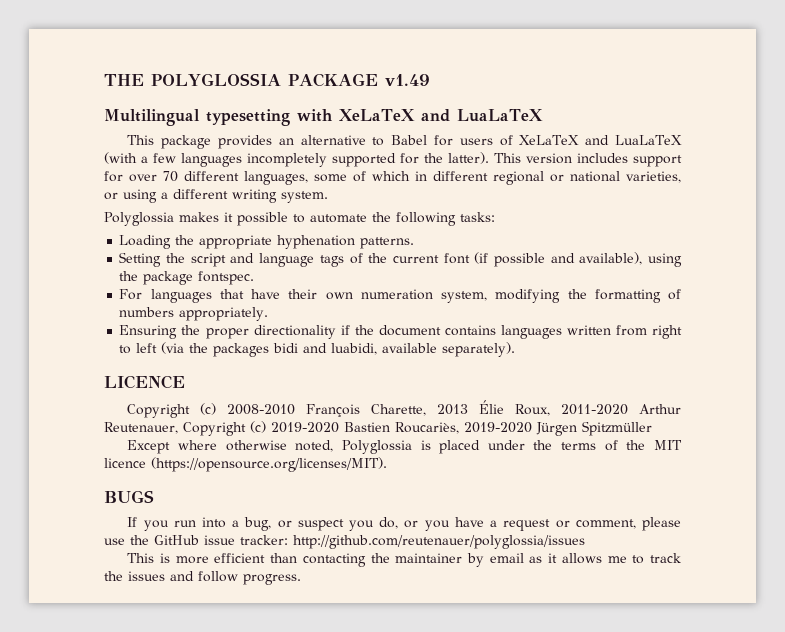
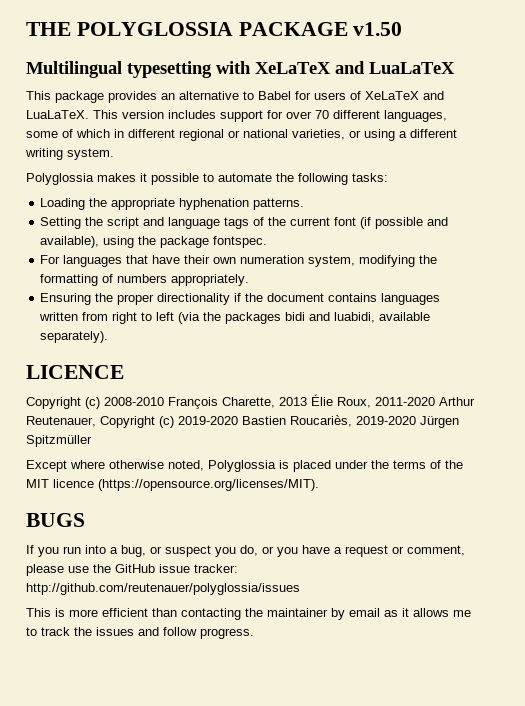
- THE POLYGLOSSIA PACKAGE v1.49
+ THE POLYGLOSSIA PACKAGE v1.50
- This package provides an alternative to Babel for users of XeLaTeX and LuaLaTeX (with a few languages incompletely supported for the latter).
+ This package provides an alternative to Babel for users of XeLaTeX and LuaLaTeX.

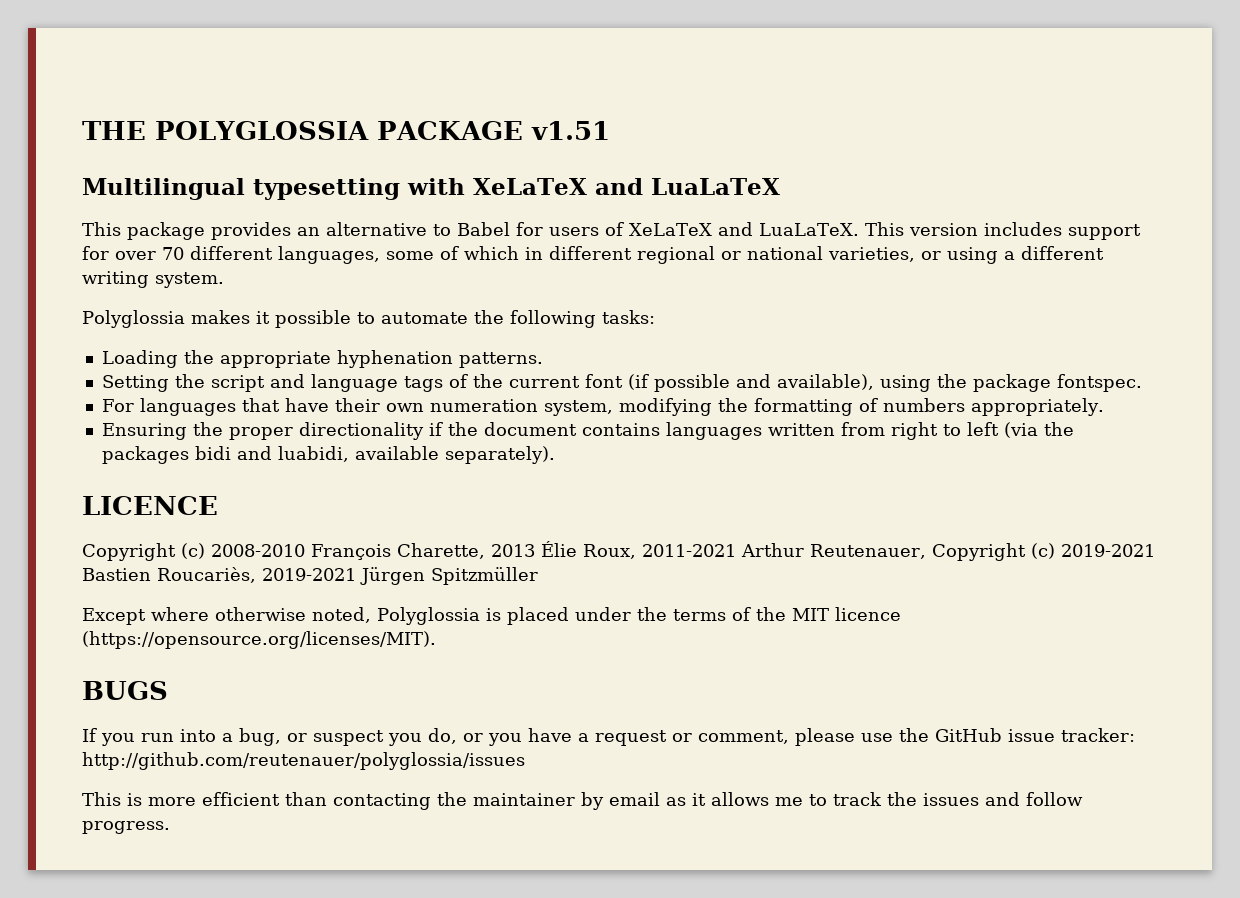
- THE POLYGLOSSIA PACKAGE v1.50
+ THE POLYGLOSSIA PACKAGE v1.51
- Copyright (c) 2008-2010 François Charette, 2013 Élie Roux, 2011-2020 Arthur Reutenauer, Copyright (c) 2019-2020 Bastien Roucariès, 2019-2020 Jürgen Spitzmüller
+ Copyright (c) 2008-2010 François Charette, 2013 Élie Roux, 2011-2021 Arthur Reutenauer, Copyright (c) 2019-2021 Bastien Roucariès, 2019-2021 Jürgen Spitzmüller

